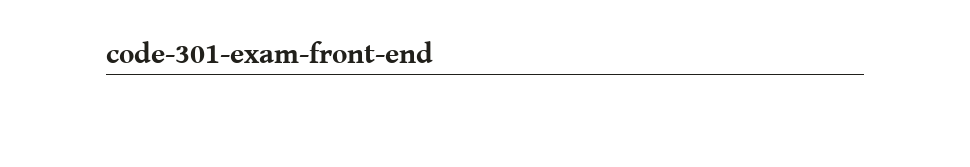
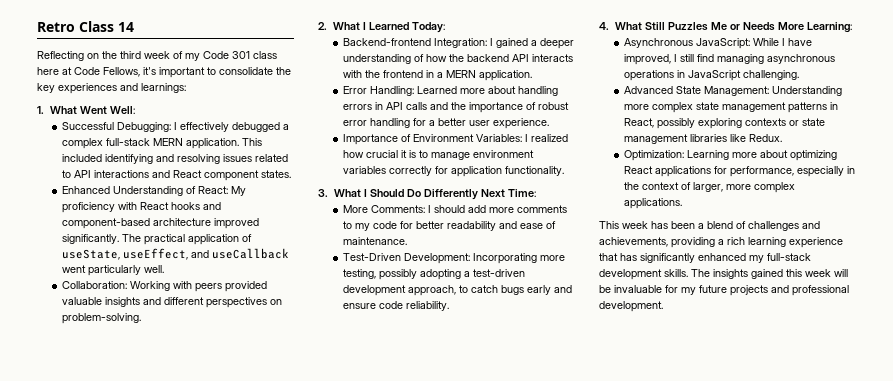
- code-301-exam-front-end
+ Retro Class 14
+ Reflecting on the third week of my Code 301 class here at Code Fellows, it's important to consolidate the key experiences and learnings:
+ 1. What Went Well:
+ Successful Debugging: I effectively debugged a complex full-stack MERN application. This included identifying and resolving issues related to API interactions and React component states.
+ Enhanced Understanding of React: My proficiency with React hooks and component-based architecture improved significantly. The practical application of useState, useEffect, and useCallback went particularly well.
+ Collaboration: Working with peers provided valuable insights and different perspectives on problem-solving.
+ 2. What I Learned Today:
+ Backend-frontend Integration: I gained a deeper understanding of how the backend API interacts with the frontend in a MERN application.
+ Error Handling: Learned more about handling errors in API calls and the importance of robust error handling for a better user experience.
+ Importance of Environment Variables: I realized how crucial it is to manage environment variables correctly for application functionality.
+ 3. What I Should Do Differently Next Time:
+ More Comments: I should add more comments to my code for better readability and ease of maintenance.
+ Test-Driven Development: Incorporating more testing, possibly adopting a test-driven development approach, to catch bugs early and ensure code reliability.
+ 4. What Still Puzzles Me or Needs More Learning:
+ Asynchronous JavaScript: While I have improved, I still find managing asynchronous operations in JavaScript challenging.
+ Advanced State Management: Understanding more complex state management patterns in React, possibly exploring contexts or state management libraries like Redux.
+ Optimization: Learning more about optimizing React applications for performance, especially in the context of larger, more complex applications.
+ This week has been a blend of challenges and achievements, providing a rich learning experience that has significantly enhanced my full-stack development skills. The insights gained this week will be invaluable for my future projects and professional development.

